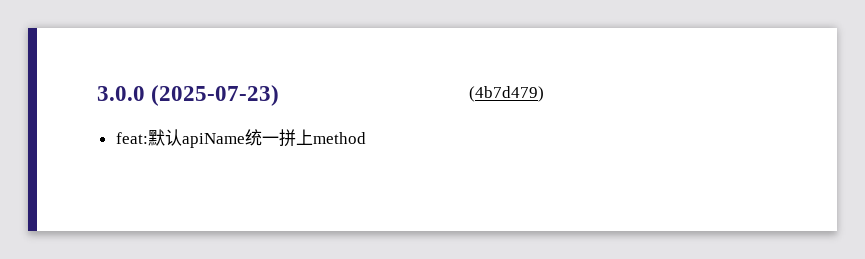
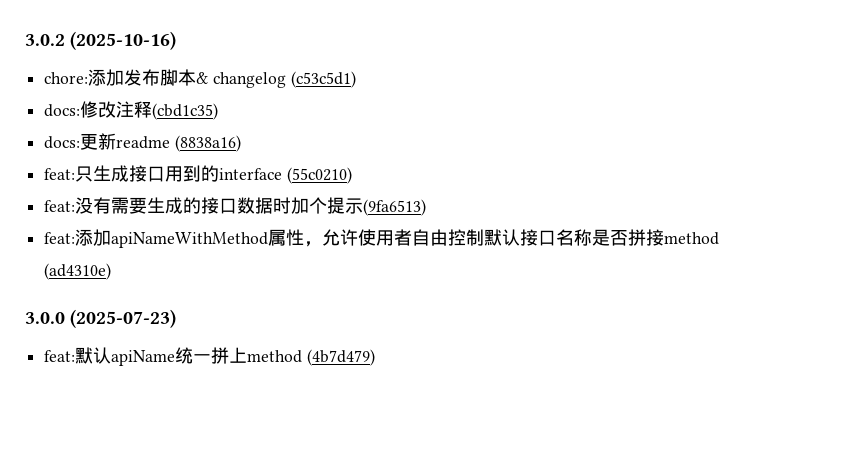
+ 3.0.2 (2025-10-16)
+ chore:添加发布脚本& changelog (c53c5d1)
+ docs:修改注释(cbd1c35)
+ docs:更新readme (8838a16)
+ feat:只生成接口用到的interface (55c0210)
+ feat:没有需要生成的接口数据时加个提示(9fa6513)
+ feat:添加apiNameWithMethod属性，允许使用者自由控制默认接口名称是否拼接method (ad4310e)

